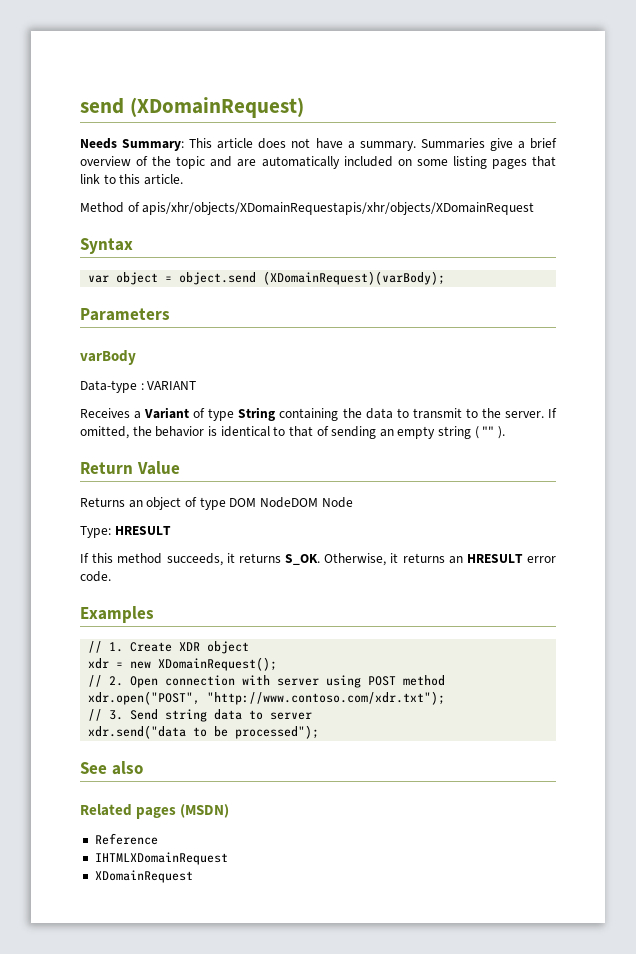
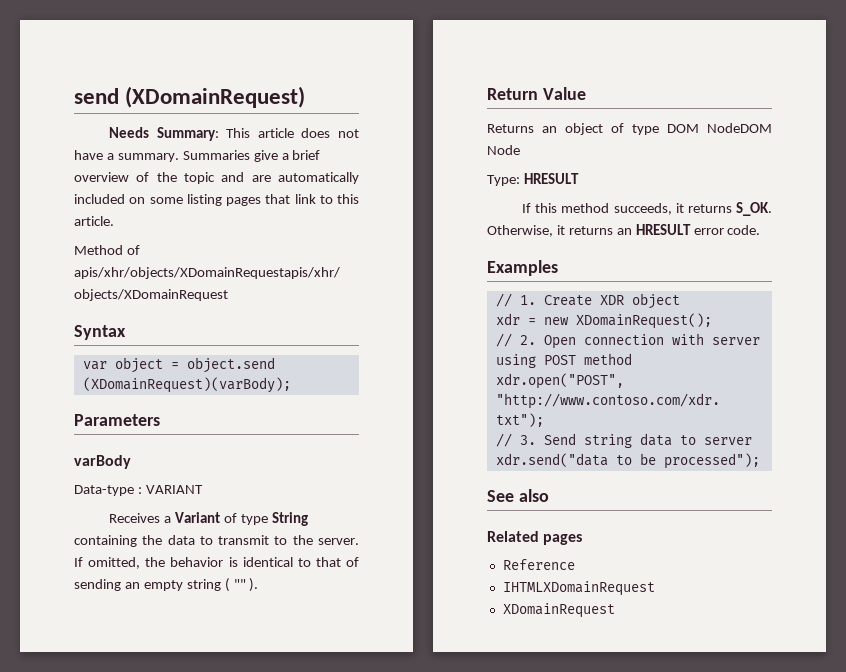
- Related pages (MSDN)
+ Related pages

